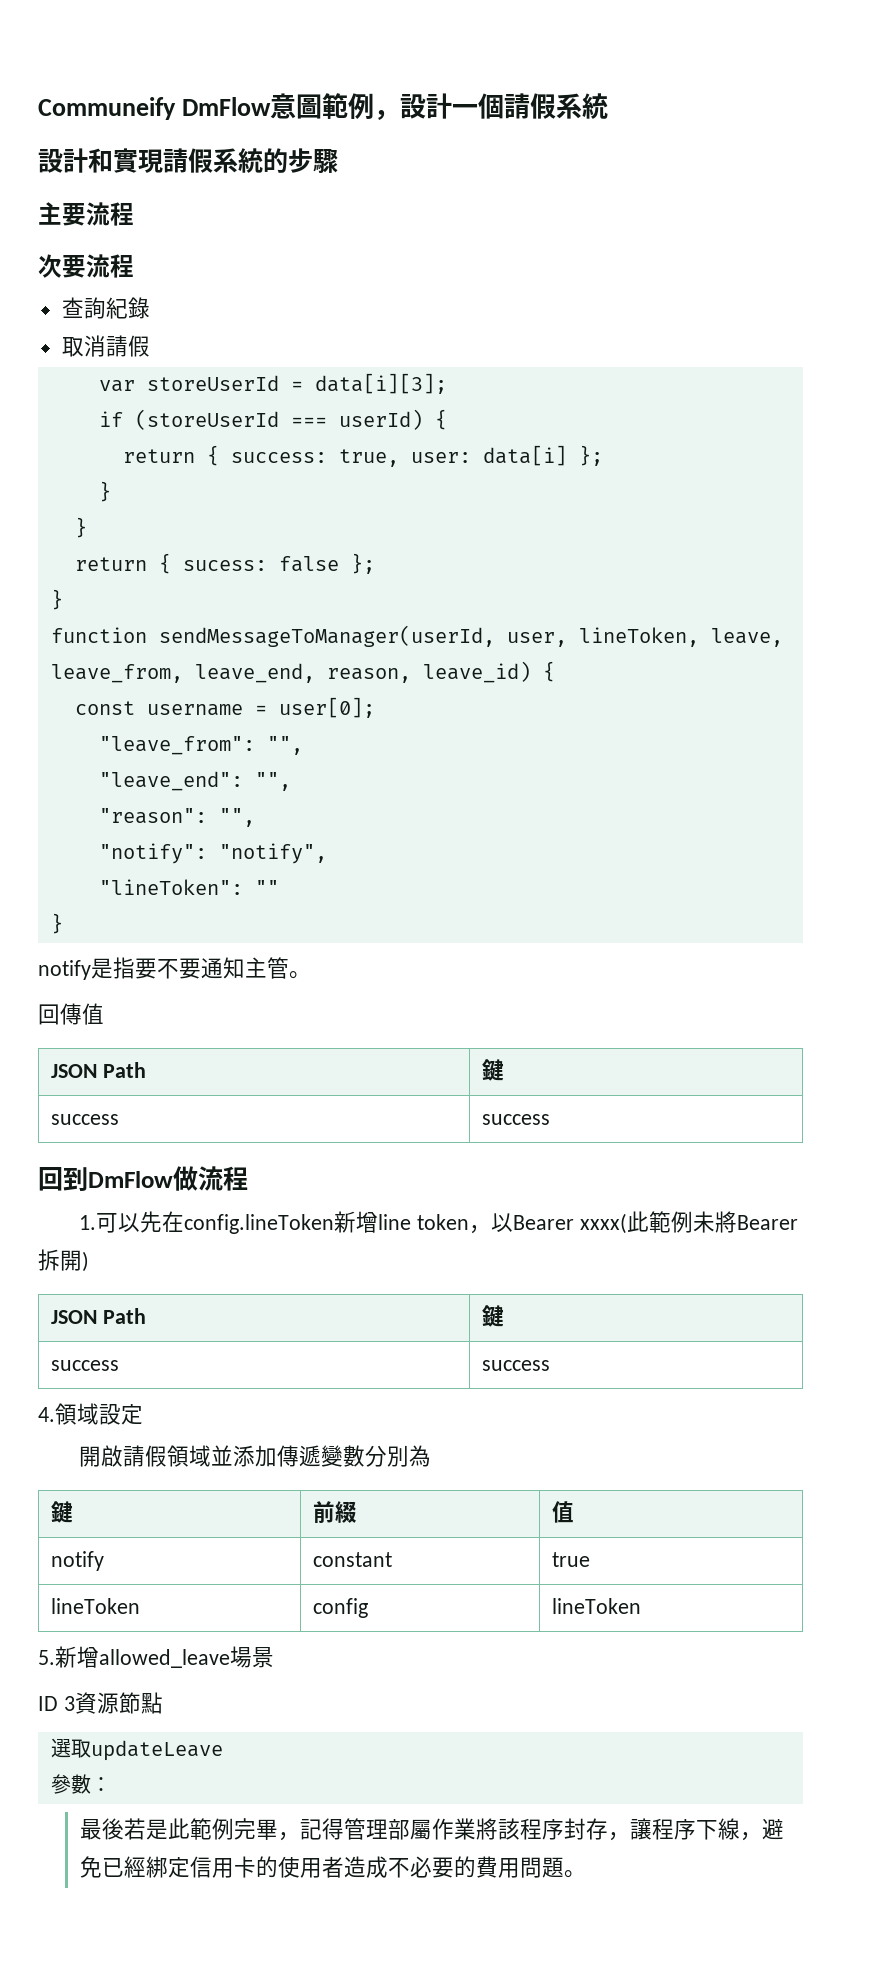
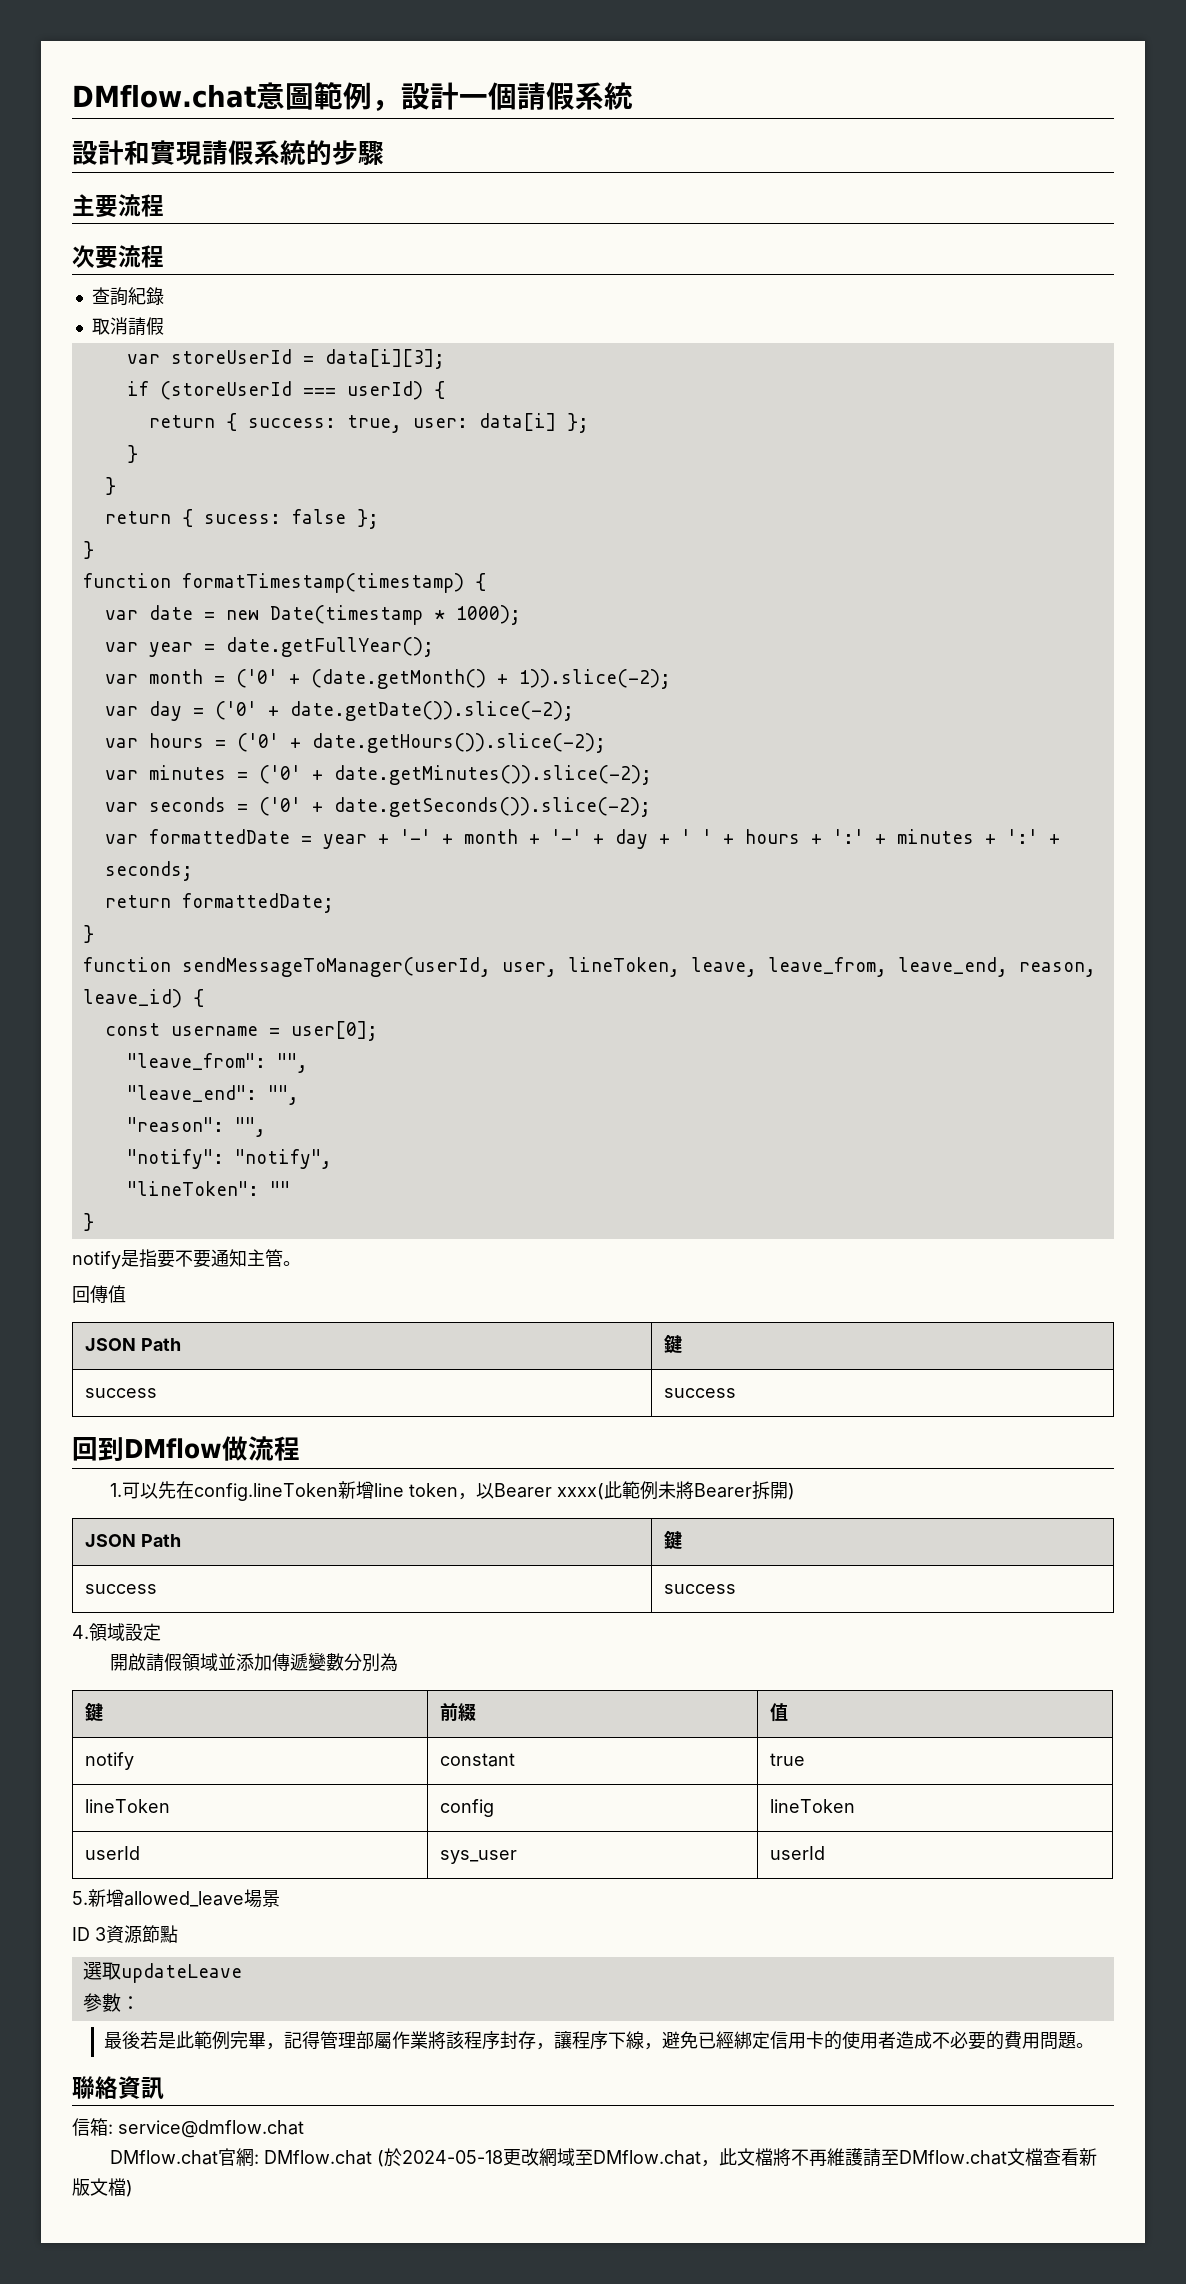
- Communeify DmFlow意圖範例，設計一個請假系統
+ DMflow.chat意圖範例，設計一個請假系統
+ function formatTimestamp(timestamp) {
+ var date = new Date(timestamp * 1000);
+ var year = date.getFullYear();
+ var month = ('0' + (date.getMonth() + 1)).slice(-2);
+ var day = ('0' + date.getDate()).slice(-2);
+ var hours = ('0' + date.getHours()).slice(-2);
+ var minutes = ('0' + date.getMinutes()).slice(-2);
+ var seconds = ('0' + date.getSeconds()).slice(-2);
+ var formattedDate = year + '-' + month + '-' + day + ' ' + hours + ':' + minutes + ':' + seconds;
+ return formattedDate;
+ }
- 回到DmFlow做流程
+ 回到DMflow做流程
+ userId | sys_user | userId
+ 聯絡資訊
+ 信箱: service@dmflow.chat
+ DMflow.chat官網: DMflow.chat (於2024-05-18更改網域至DMflow.chat，此文檔將不再維護請至DMflow.chat文檔查看新版文檔)

